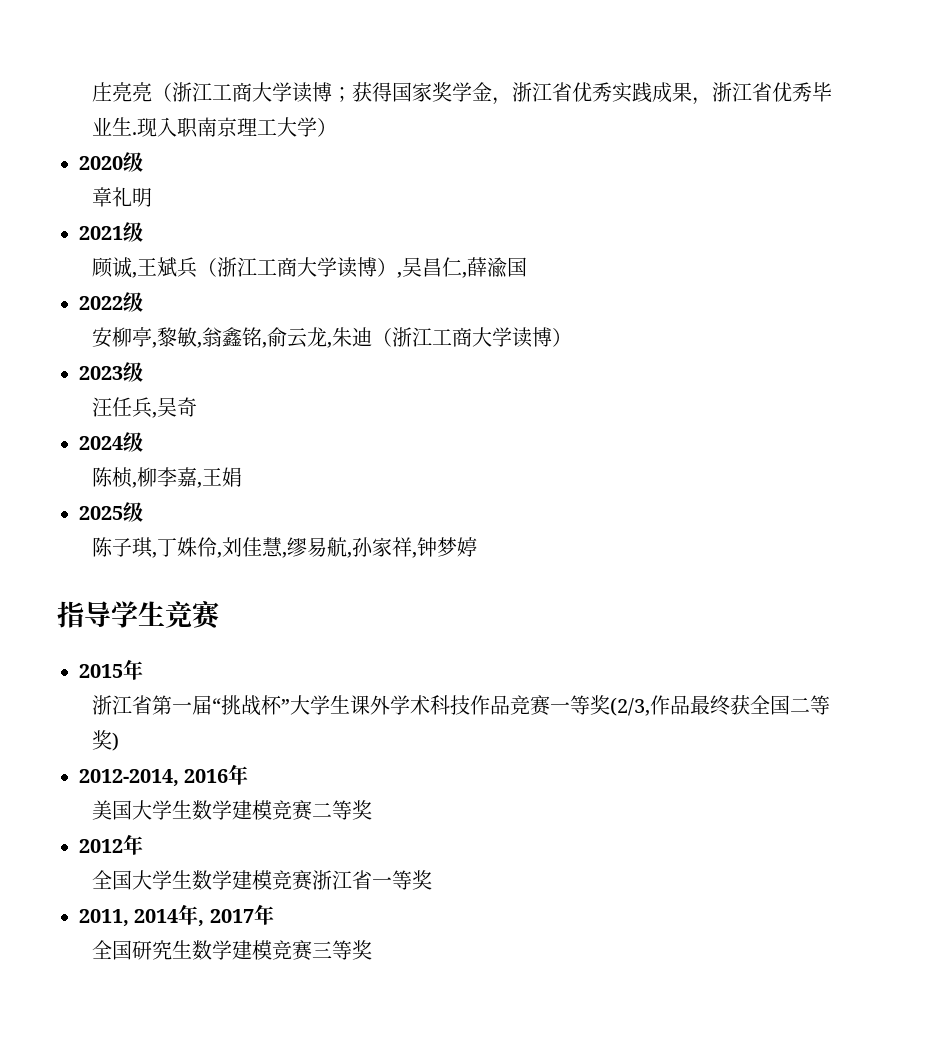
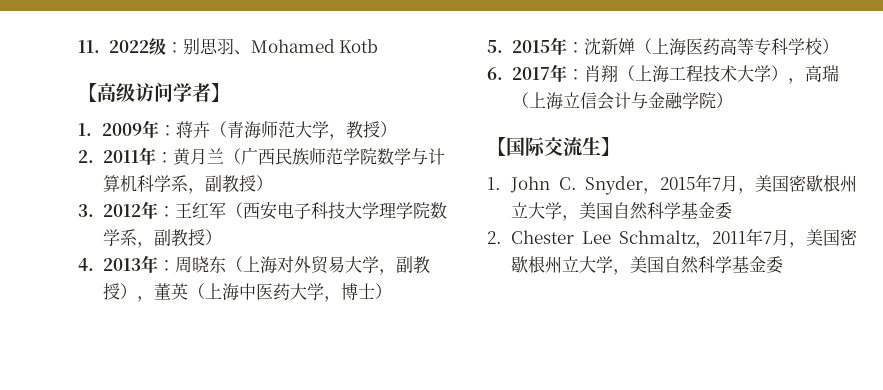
- 庄亮亮（浙江工商大学读博；获得国家奖学金，浙江省优秀实践成果，浙江省优秀毕业生.现入职南京理工大学）
- 2020级
- 章礼明
- 2021级
- 顾诚,王斌兵（浙江工商大学读博）,吴昌仁,薛渝国
- 2022级
- 安柳亭,黎敏,翁鑫铭,俞云龙,朱迪（浙江工商大学读博）
- 2023级
- 汪任兵,吴奇
- 2024级
- 陈桢,柳李嘉,王娟
- 2025级
- 陈子琪,丁姝伶,刘佳慧,缪易航,孙家祥,钟梦婷
- 指导学生竞赛
- 2015年
- 浙江省第一届“挑战杯”大学生课外学术科技作品竞赛一等奖(2/3,作品最终获全国二等奖)
- 2012-2014, 2016年
- 美国大学生数学建模竞赛二等奖
- 2012年
- 全国大学生数学建模竞赛浙江省一等奖
- 2011, 2014年, 2017年
- 全国研究生数学建模竞赛三等奖
+ 11. 2022级：别思羽、Mohamed Kotb
+ 【高级访问学者】
+ 1. 2009年：蒋卉（青海师范大学，教授）
+ 2. 2011年：黄月兰（广西民族师范学院数学与计算机科学系，副教授）
+ 3. 2012年：王红军（西安电子科技大学理学院数学系，副教授）
+ 4. 2013年：周晓东（上海对外贸易大学，副教授），董英（上海中医药大学，博士）
+ 5. 2015年：沈新婵（上海医药高等专科学校）
+ 6. 2017年：肖翔（上海工程技术大学），高瑞（上海立信会计与金融学院）
+ 【国际交流生】
+ 1. John C. Snyder，2015年7月，美国密歇根州立大学，美国自然科学基金委
+ 2. Chester Lee Schmaltz，2011年7月，美国密歇根州立大学，美国自然科学基金委

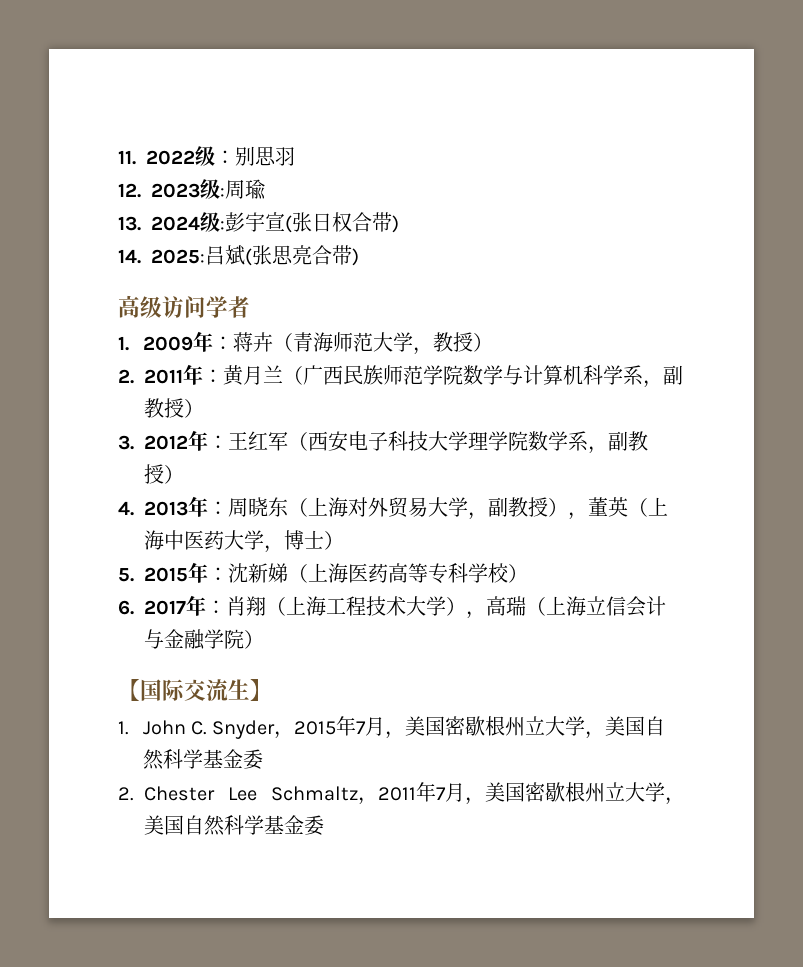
- 11. 2022级：别思羽、Mohamed Kotb
- 【高级访问学者】
+ 11. 2022级：别思羽
+ 12. 2023级:周瑜
+ 13. 2024级:彭宇宣(张日权合带)
+ 14. 2025:吕斌(张思亮合带)
+ 高级访问学者
- 5. 2015年：沈新婵（上海医药高等专科学校）
+ 5. 2015年：沈新娣（上海医药高等专科学校）

